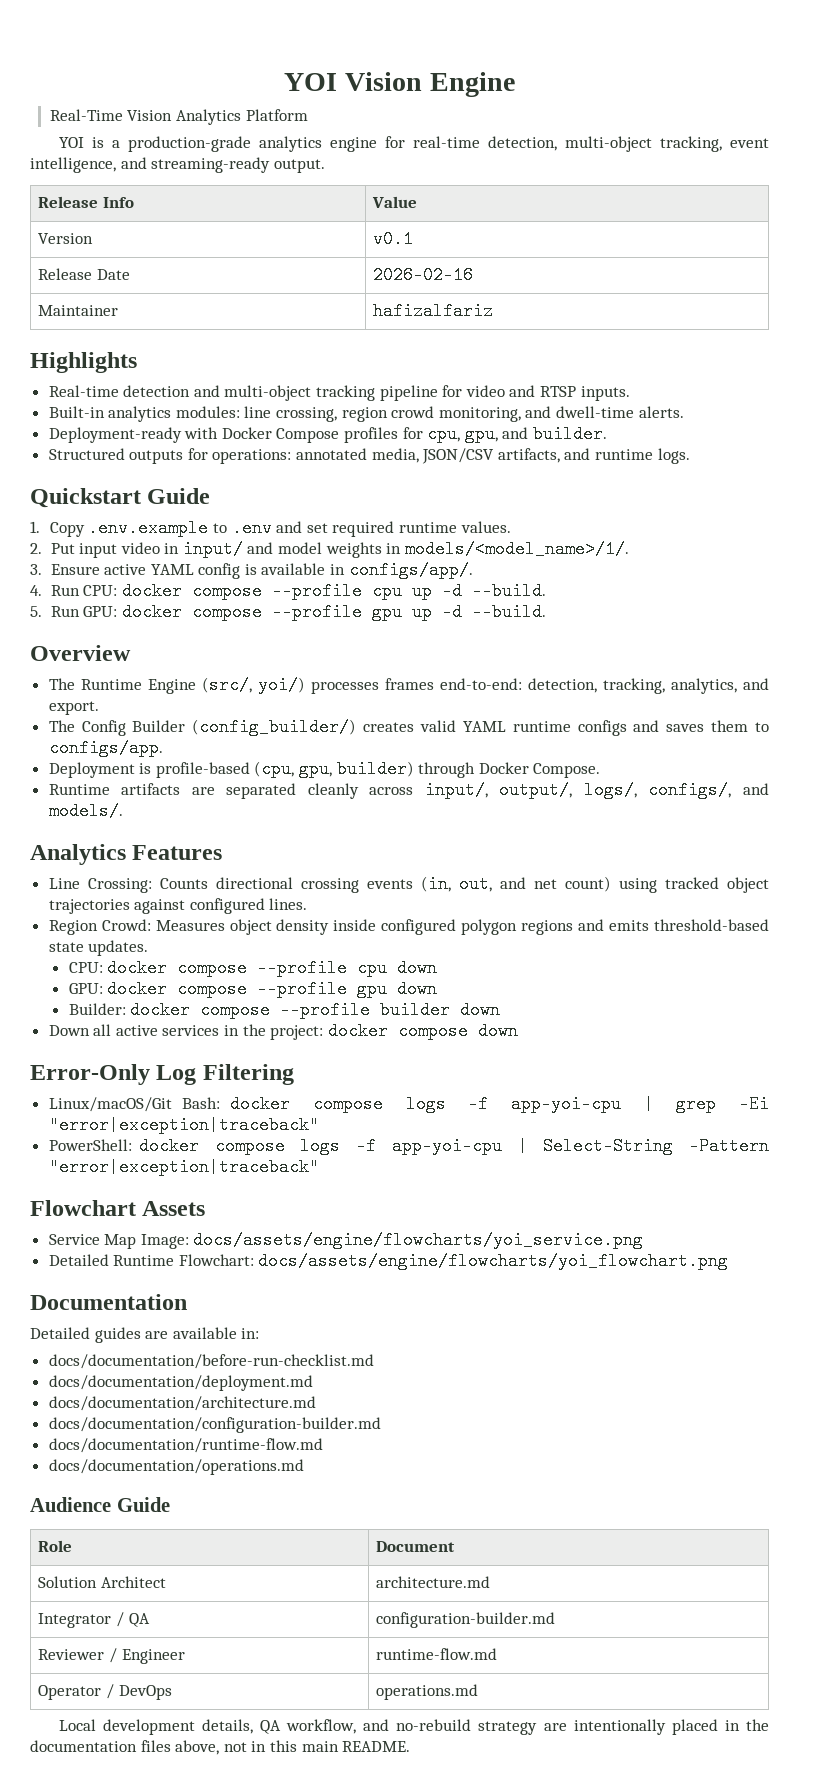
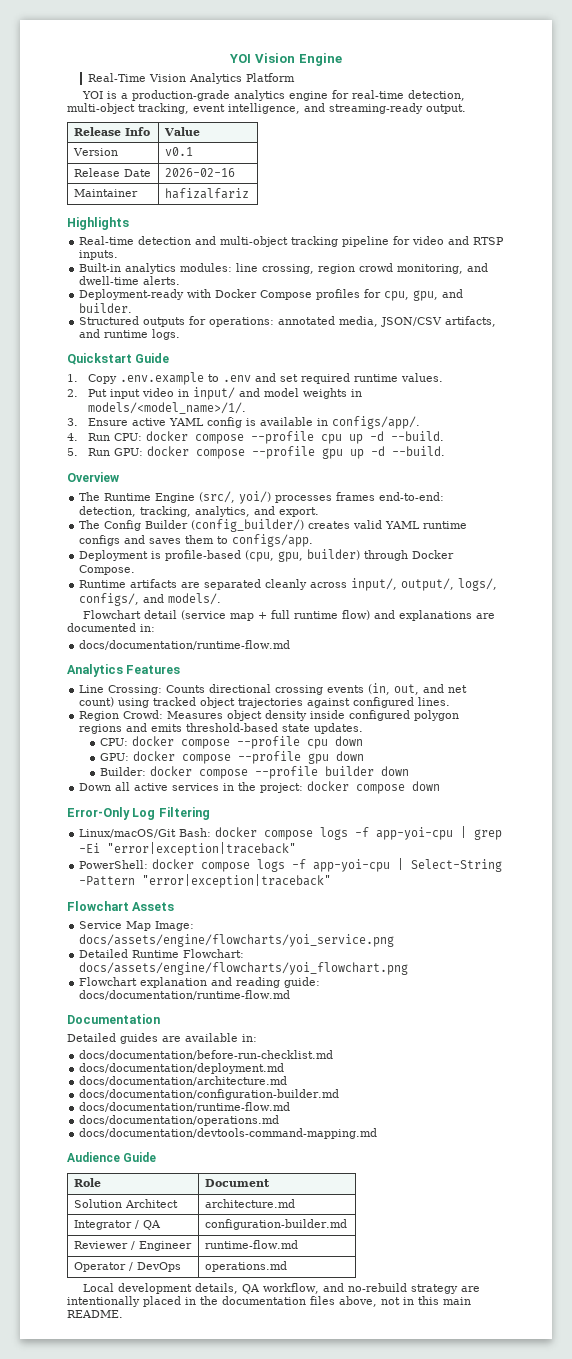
+ Flowchart detail (service map + full runtime flow) and explanations are documented in:
+ docs/documentation/runtime-flow.md
+ Flowchart explanation and reading guide: docs/documentation/runtime-flow.md
+ docs/documentation/devtools-command-mapping.md

